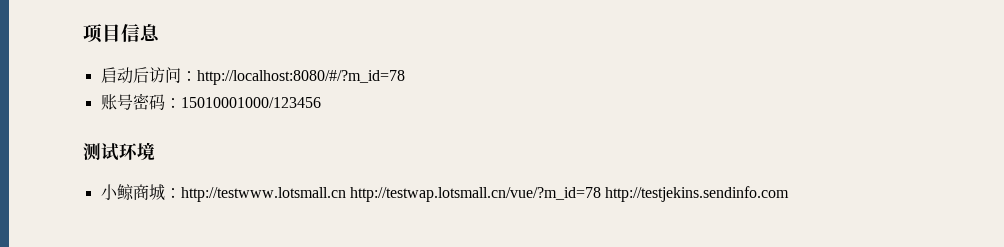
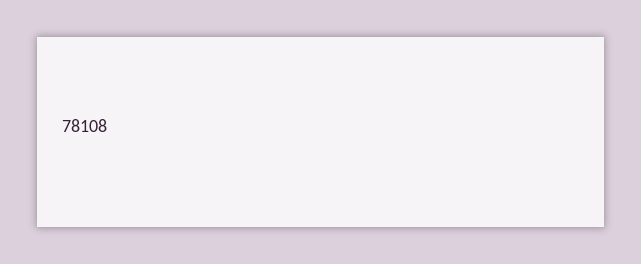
- 项目信息
- 启动后访问：http://localhost:8080/#/?m_id=78
- 账号密码：15010001000/123456
- 测试环境
- 小鲸商城：http://testwww.lotsmall.cn http://testwap.lotsmall.cn/vue/?m_id=78 http://testjekins.sendinfo.com
+ 78108

